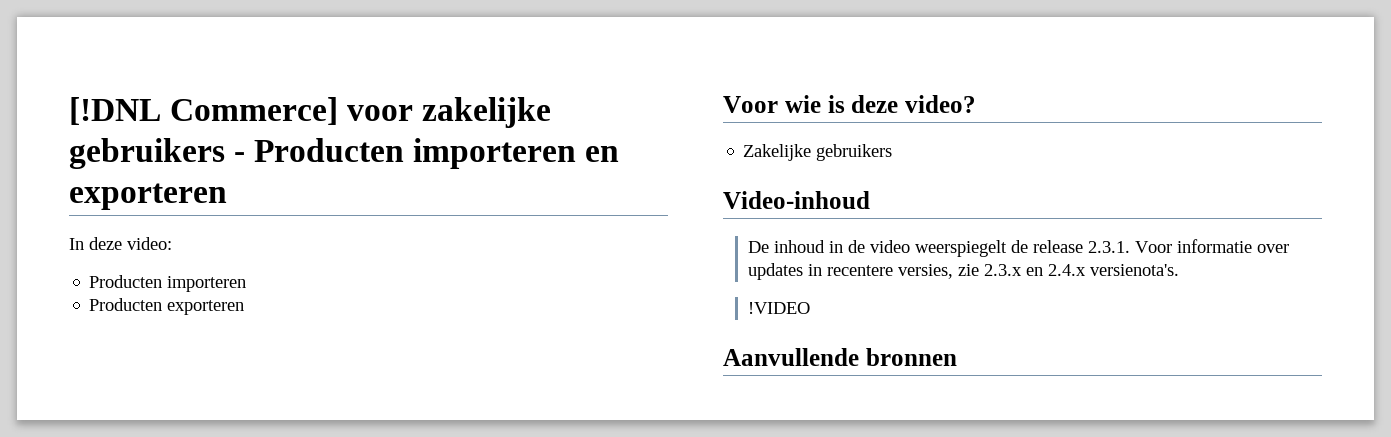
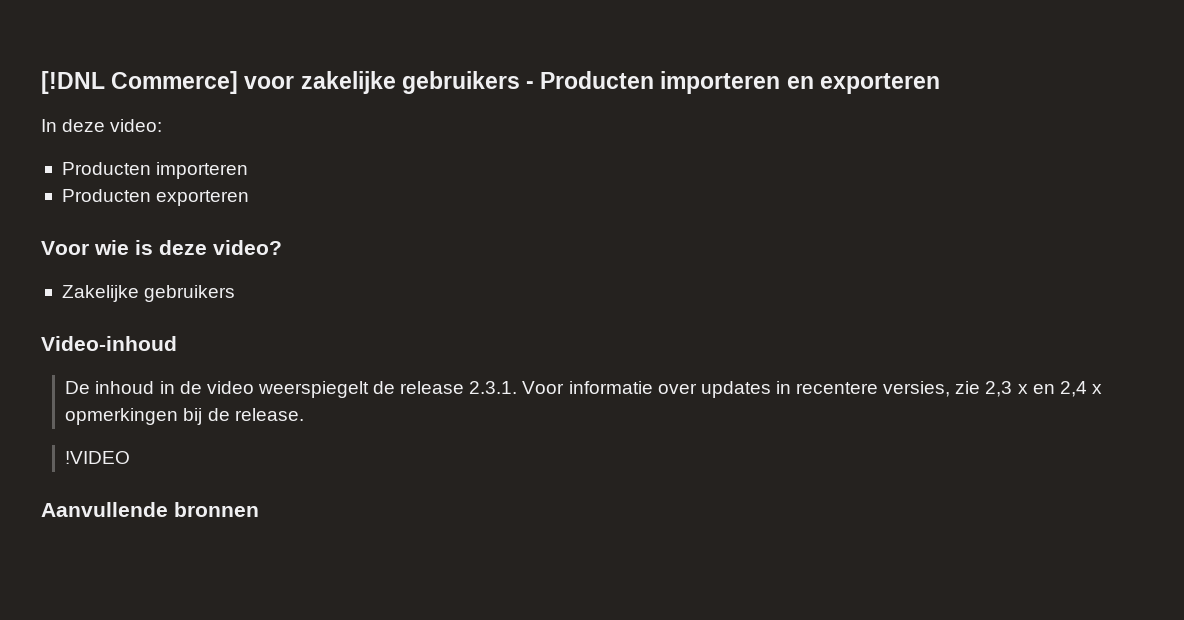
- De inhoud in de video weerspiegelt de release 2.3.1. Voor informatie over updates in recentere versies, zie 2.3.x en 2.4.x versienota's.
+ De inhoud in de video weerspiegelt de release 2.3.1. Voor informatie over updates in recentere versies, zie 2,3 x en 2,4 x opmerkingen bij de release.

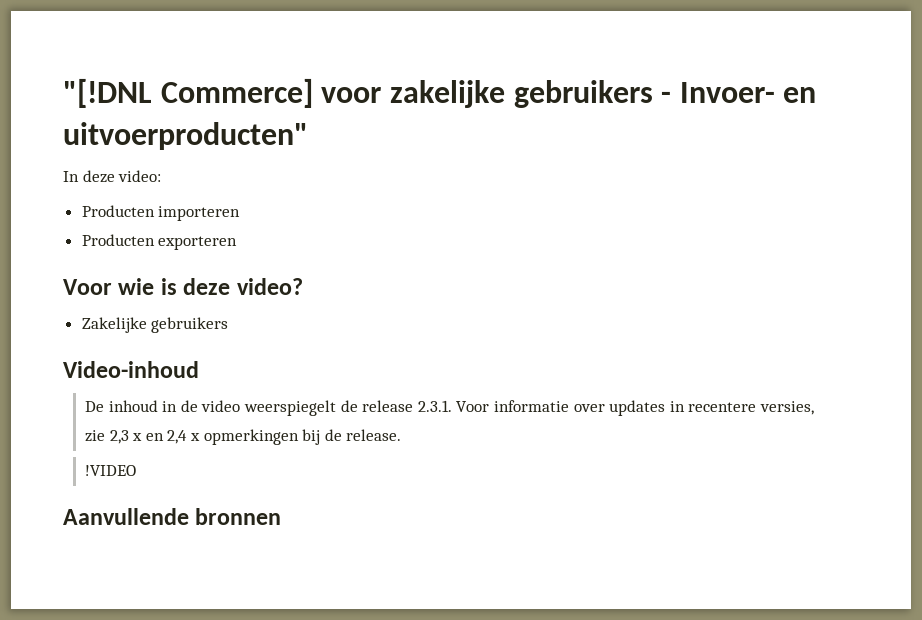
- [!DNL Commerce] voor zakelijke gebruikers - Producten importeren en exporteren
+ "[!DNL Commerce] voor zakelijke gebruikers - Invoer- en uitvoerproducten"

